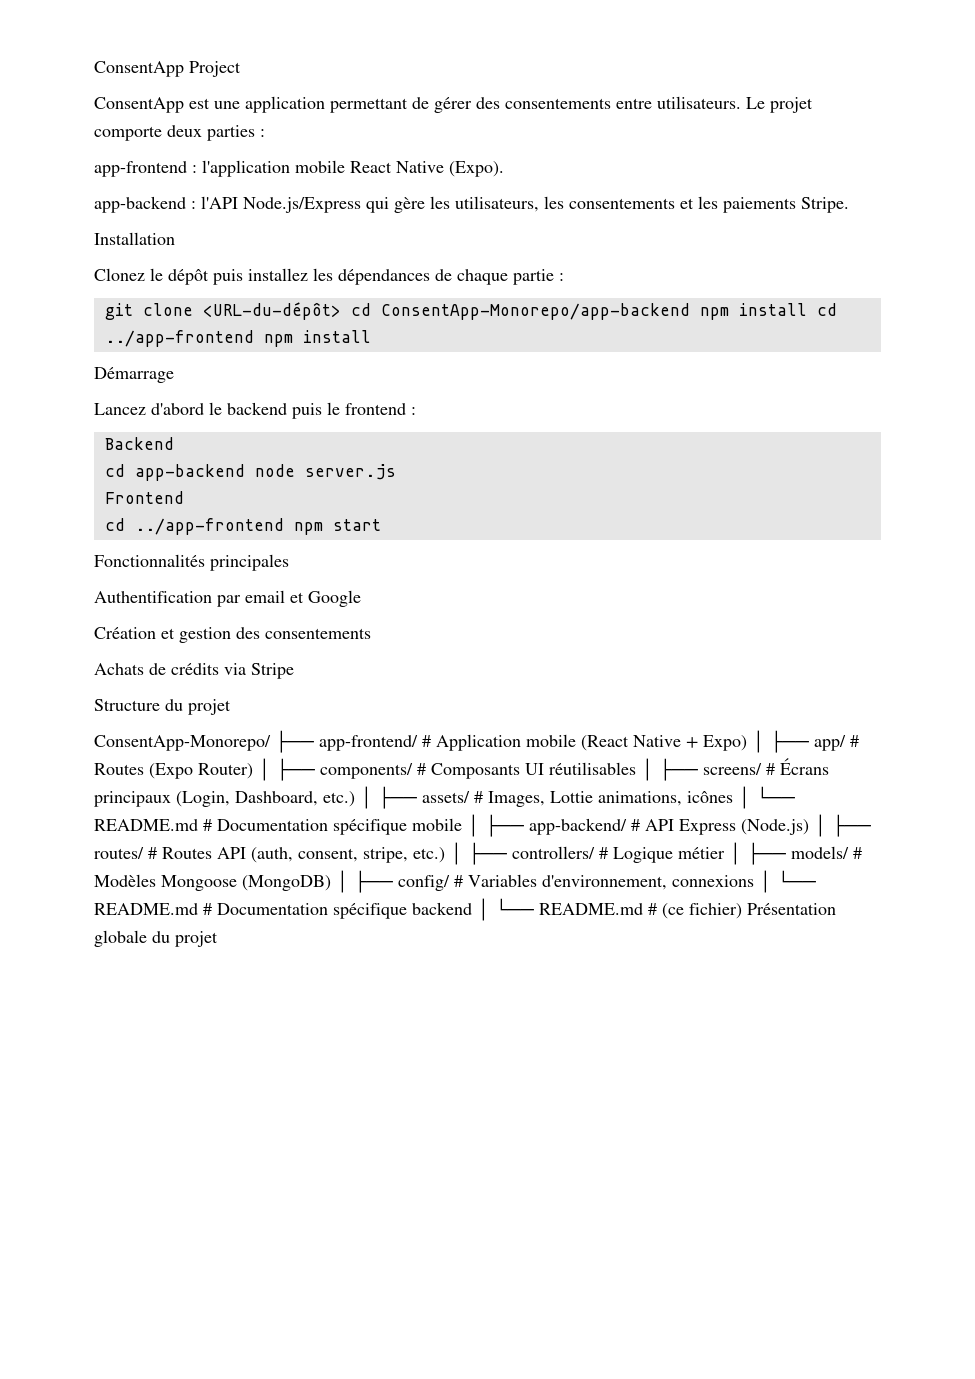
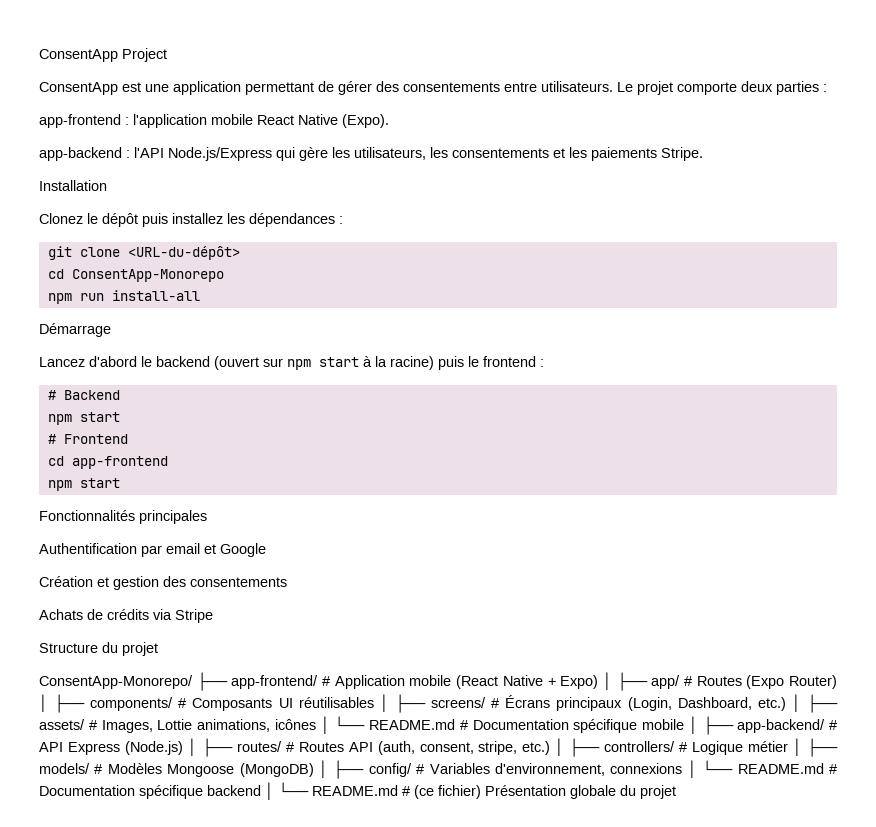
- Clonez le dépôt puis installez les dépendances de chaque partie :
+ Clonez le dépôt puis installez les dépendances :
- git clone <URL-du-dépôt> cd ConsentApp-Monorepo/app-backend npm install cd ../app-frontend npm install
+ git clone <URL-du-dépôt>
+ cd ConsentApp-Monorepo
+ npm run install-all
- Lancez d'abord le backend puis le frontend :
+ Lancez d'abord le backend (ouvert sur npm start à la racine) puis le frontend :
- Backend
- cd app-backend node server.js
- Frontend
+ # Backend
+ npm start
+ # Frontend
- cd ../app-frontend npm start
+ cd app-frontend
+ npm start

